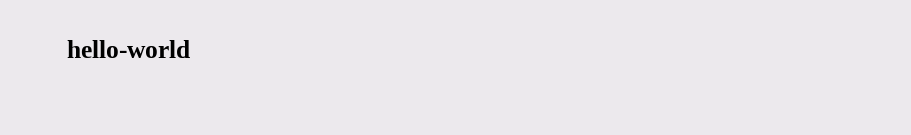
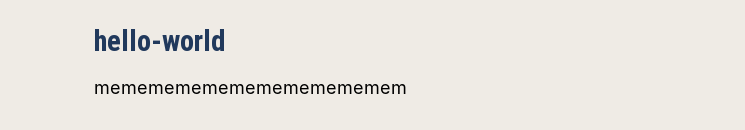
+ mememememememememememem

